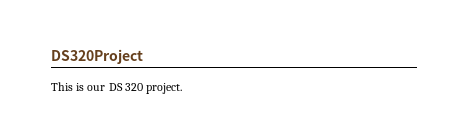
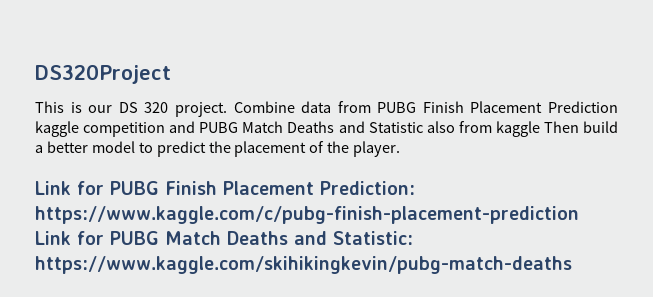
+ Combine data from PUBG Finish Placement Prediction kaggle competition and PUBG Match Deaths and Statistic also from kaggle Then build a better model to predict the placement of the player.
+ Link for PUBG Finish Placement Prediction: https://www.kaggle.com/c/pubg-finish-placement-prediction Link for PUBG Match Deaths and Statistic: https://www.kaggle.com/skihikingkevin/pubg-match-deaths

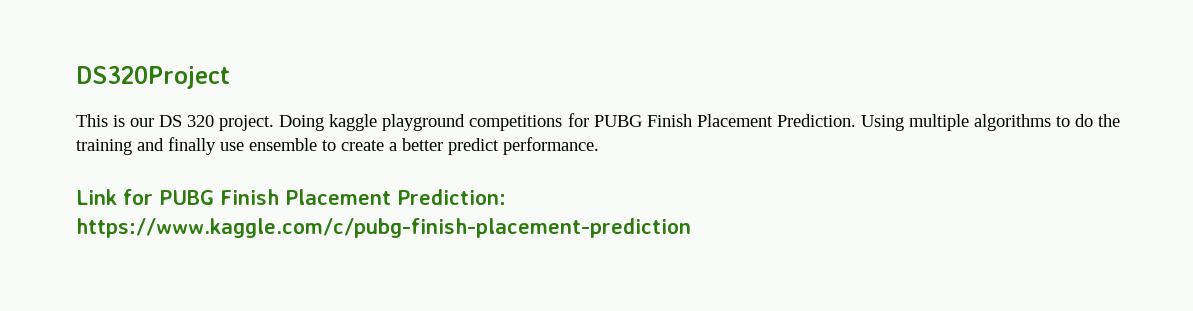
- Combine data from PUBG Finish Placement Prediction kaggle competition and PUBG Match Deaths and Statistic also from kaggle Then build a better model to predict the placement of the player.
+ Doing kaggle playground competitions for PUBG Finish Placement Prediction. Using multiple algorithms to do the training and finally use ensemble to create a better predict performance.
- Link for PUBG Finish Placement Prediction: https://www.kaggle.com/c/pubg-finish-placement-prediction Link for PUBG Match Deaths and Statistic: https://www.kaggle.com/skihikingkevin/pubg-match-deaths
+ Link for PUBG Finish Placement Prediction: https://www.kaggle.com/c/pubg-finish-placement-prediction

